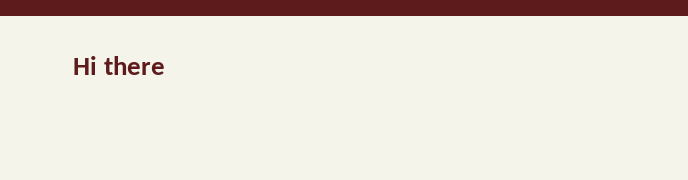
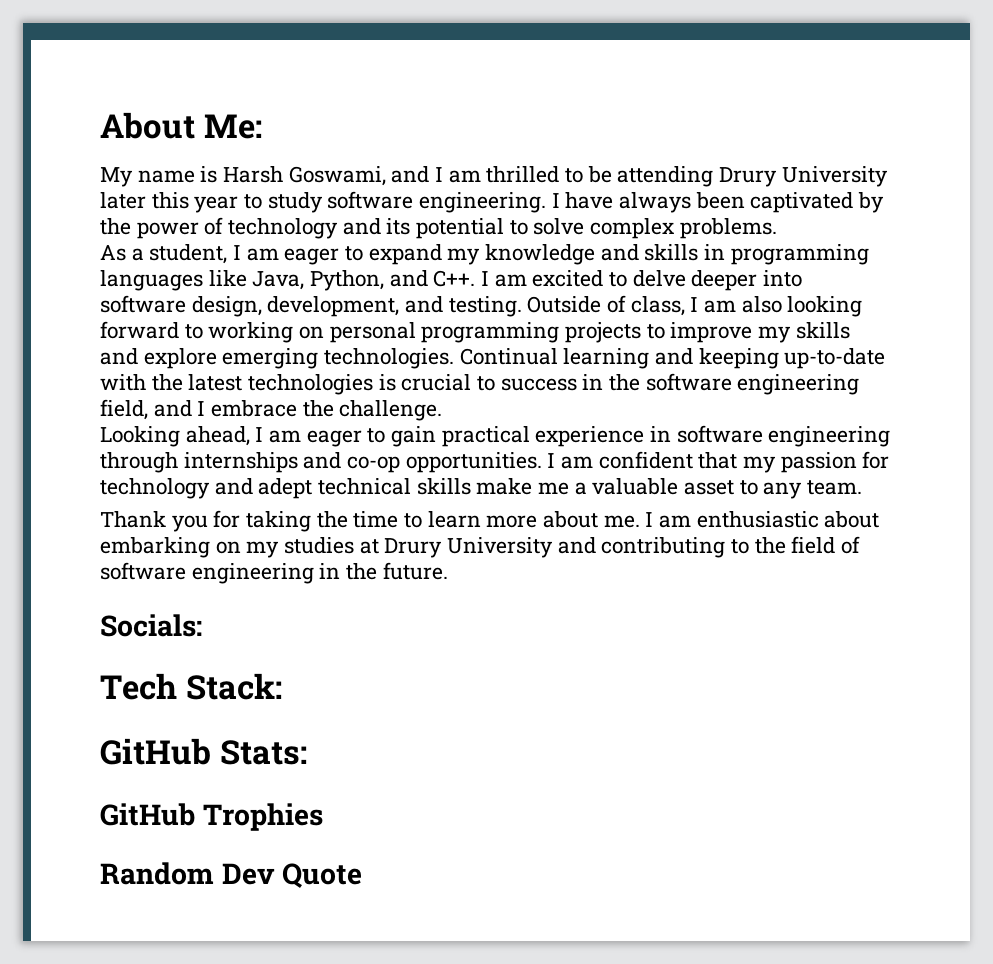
- Hi there
+ About Me:
+ My name is Harsh Goswami, and I am thrilled to be attending Drury University later this year to study software engineering. I have always been captivated by the power of technology and its potential to solve complex problems.
+ As a student, I am eager to expand my knowledge and skills in programming languages like Java, Python, and C++. I am excited to delve deeper into software design, development, and testing. Outside of class, I am also looking forward to working on personal programming projects to improve my skills and explore emerging technologies. Continual learning and keeping up-to-date with the latest technologies is crucial to success in the software engineering field, and I embrace the challenge.
+ Looking ahead, I am eager to gain practical experience in software engineering through internships and co-op opportunities. I am confident that my passion for technology and adept technical skills make me a valuable asset to any team.
+ Thank you for taking the time to learn more about me. I am enthusiastic about embarking on my studies at Drury University and contributing to the field of software engineering in the future.
+ Socials:
+ Tech Stack:
+ GitHub Stats:
+ GitHub Trophies
+ Random Dev Quote

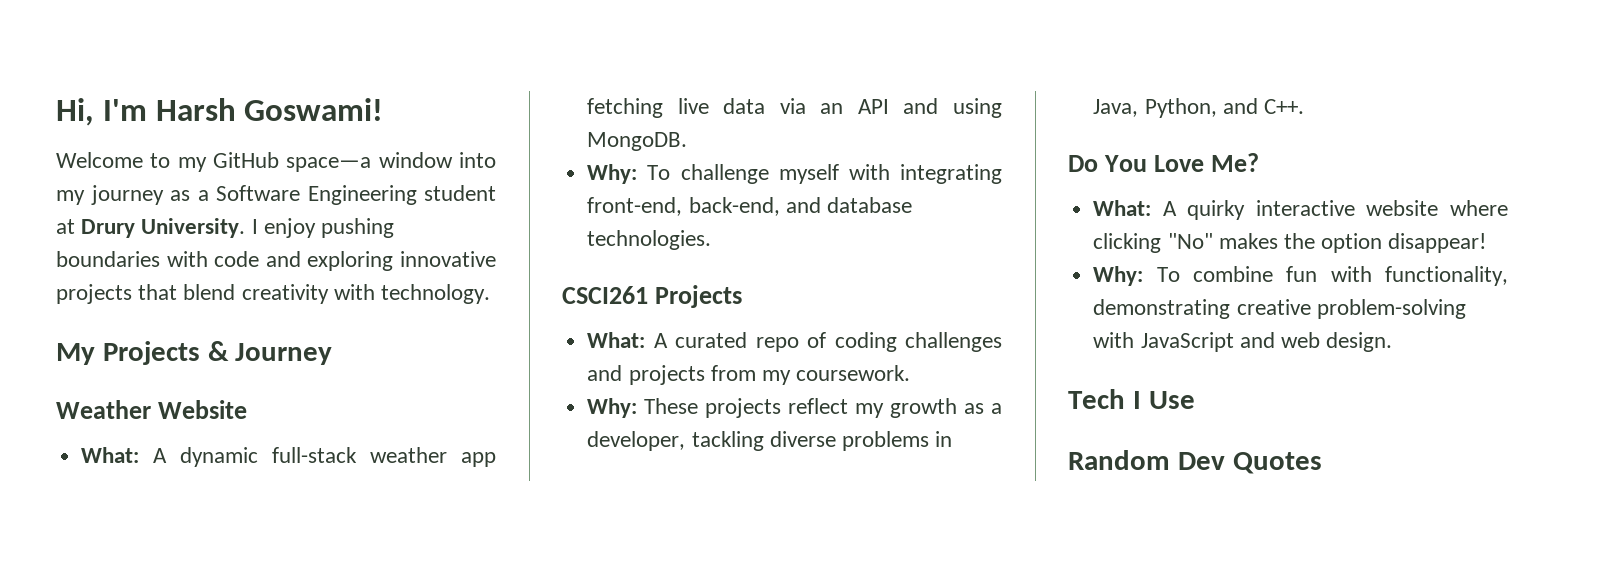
- About Me:
- My name is Harsh Goswami, and I am thrilled to be attending Drury University later this year to study software engineering. I have always been captivated by the power of technology and its potential to solve complex problems.
- As a student, I am eager to expand my knowledge and skills in programming languages like Java, Python, and C++. I am excited to delve deeper into software design, development, and testing. Outside of class, I am also looking forward to working on personal programming projects to improve my skills and explore emerging technologies. Continual learning and keeping up-to-date with the latest technologies is crucial to success in the software engineering field, and I embrace the challenge.
- Looking ahead, I am eager to gain practical experience in software engineering through internships and co-op opportunities. I am confident that my passion for technology and adept technical skills make me a valuable asset to any team.
- Thank you for taking the time to learn more about me. I am enthusiastic about embarking on my studies at Drury University and contributing to the field of software engineering in the future.
- Socials:
- Tech Stack:
- GitHub Stats:
- GitHub Trophies
+ Hi, I'm Harsh Goswami!
+ Welcome to my GitHub space—a window into my journey as a Software Engineering student at Drury University. I enjoy pushing boundaries with code and exploring innovative projects that blend creativity with technology.
+ My Projects & Journey
+ Weather Website
+ What: A dynamic full-stack weather app fetching live data via an API and using MongoDB.
+ Why: To challenge myself with integrating front-end, back-end, and database technologies.
+ CSCI261 Projects
+ What: A curated repo of coding challenges and projects from my coursework.
+ Why: These projects reflect my growth as a developer, tackling diverse problems in Java, Python, and C++.
+ Do You Love Me?
+ What: A quirky interactive website where clicking "No" makes the option disappear!
+ Why: To combine fun with functionality, demonstrating creative problem-solving with JavaScript and web design.
+ Tech I Use
- Random Dev Quote
+ Random Dev Quotes

